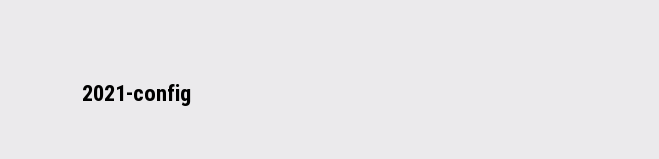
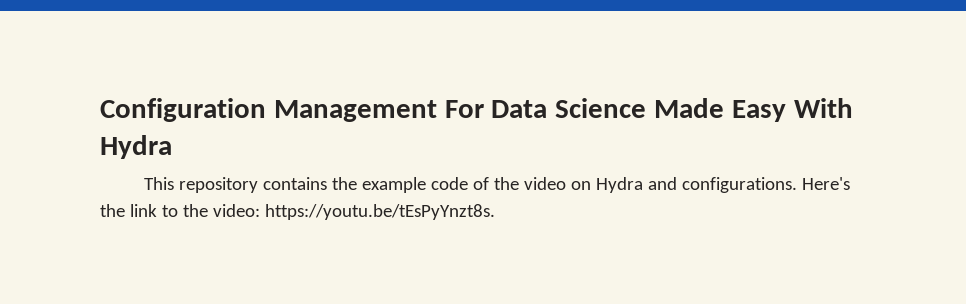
- 2021-config
+ Configuration Management For Data Science Made Easy With Hydra
+ This repository contains the example code of the video on Hydra and configurations. Here's the link to the video: https://youtu.be/tEsPyYnzt8s.

